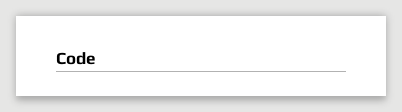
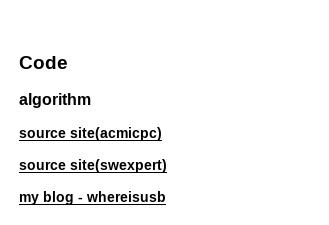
+ algorithm
+ source site(acmicpc)
+ source site(swexpert)
+ my blog - whereisusb

